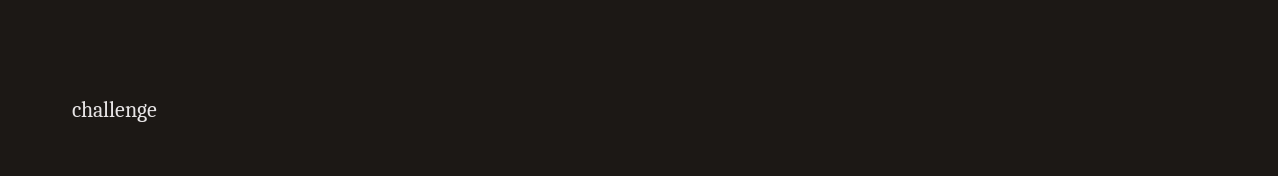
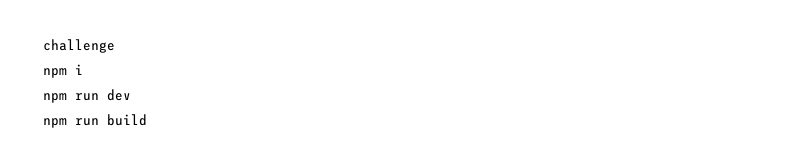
+ npm i
+ npm run dev
+ npm run build

